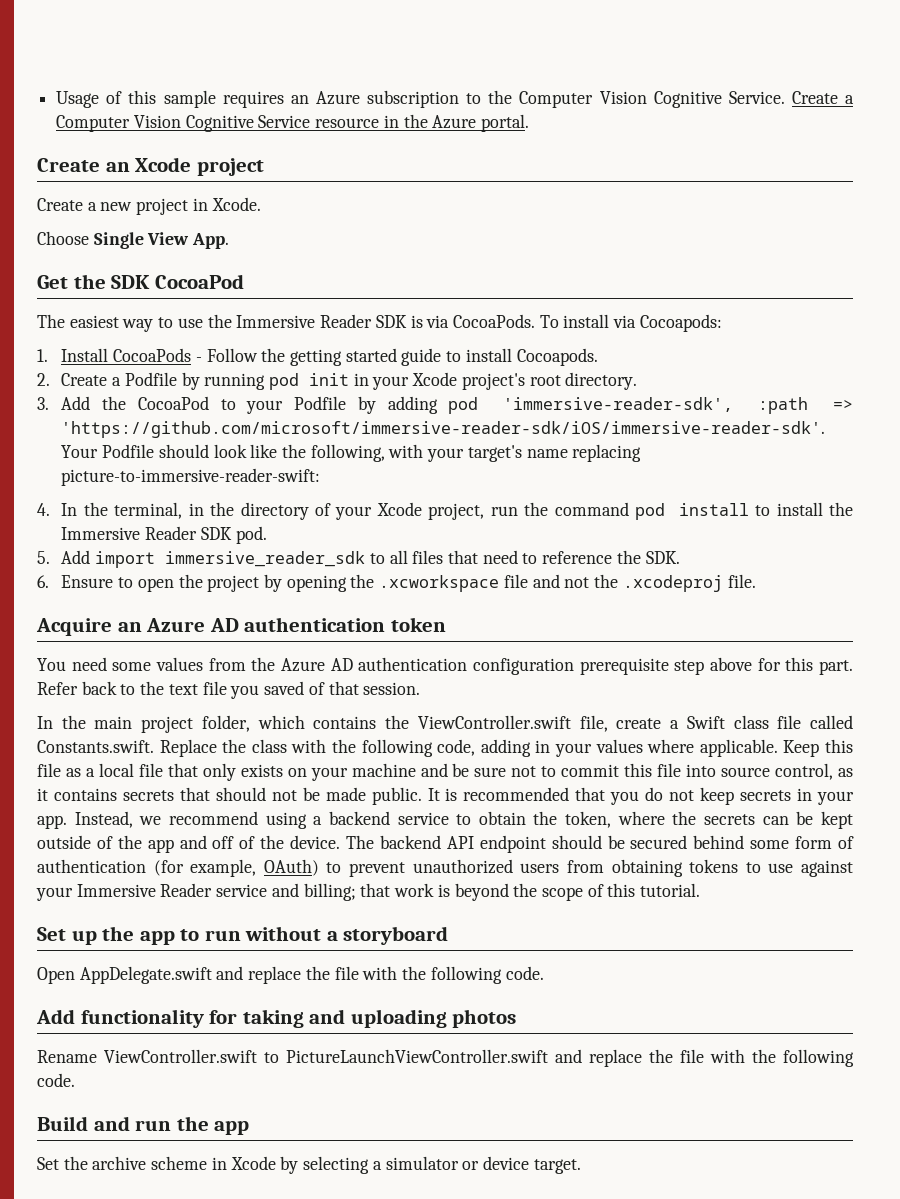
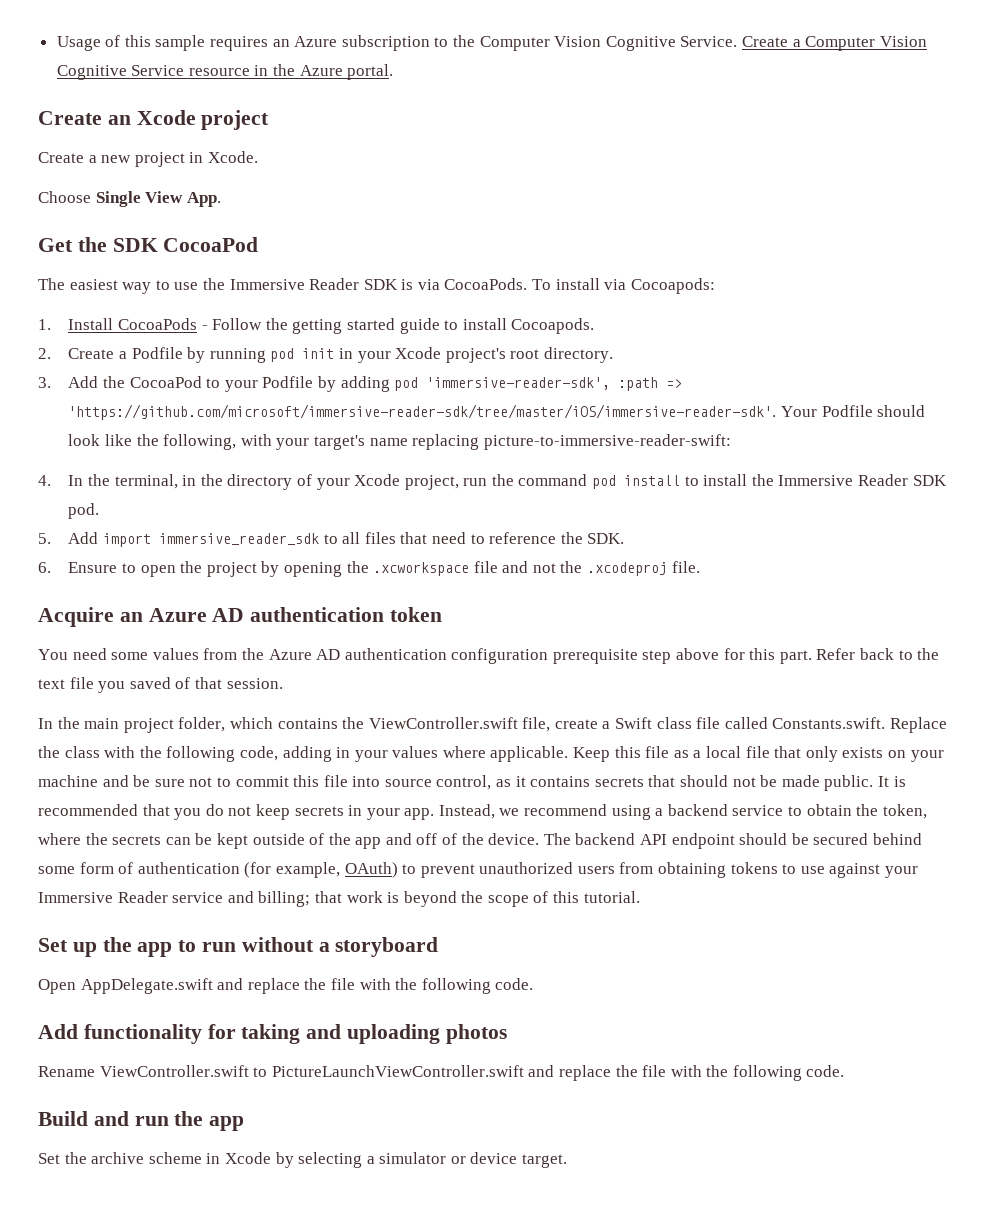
- 3. Add the CocoaPod to your Podfile by adding pod 'immersive-reader-sdk', :path => 'https://github.com/microsoft/immersive-reader-sdk/iOS/immersive-reader-sdk'. Your Podfile should look like the following, with your target's name replacing picture-to-immersive-reader-swift:
+ 3. Add the CocoaPod to your Podfile by adding pod 'immersive-reader-sdk', :path => 'https://github.com/microsoft/immersive-reader-sdk/tree/master/iOS/immersive-reader-sdk'. Your Podfile should look like the following, with your target's name replacing picture-to-immersive-reader-swift:

